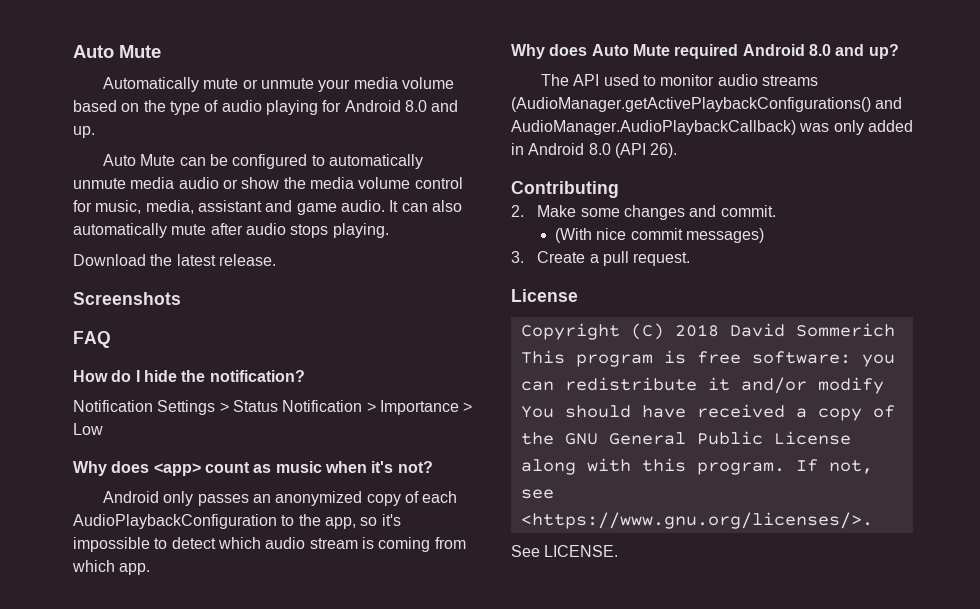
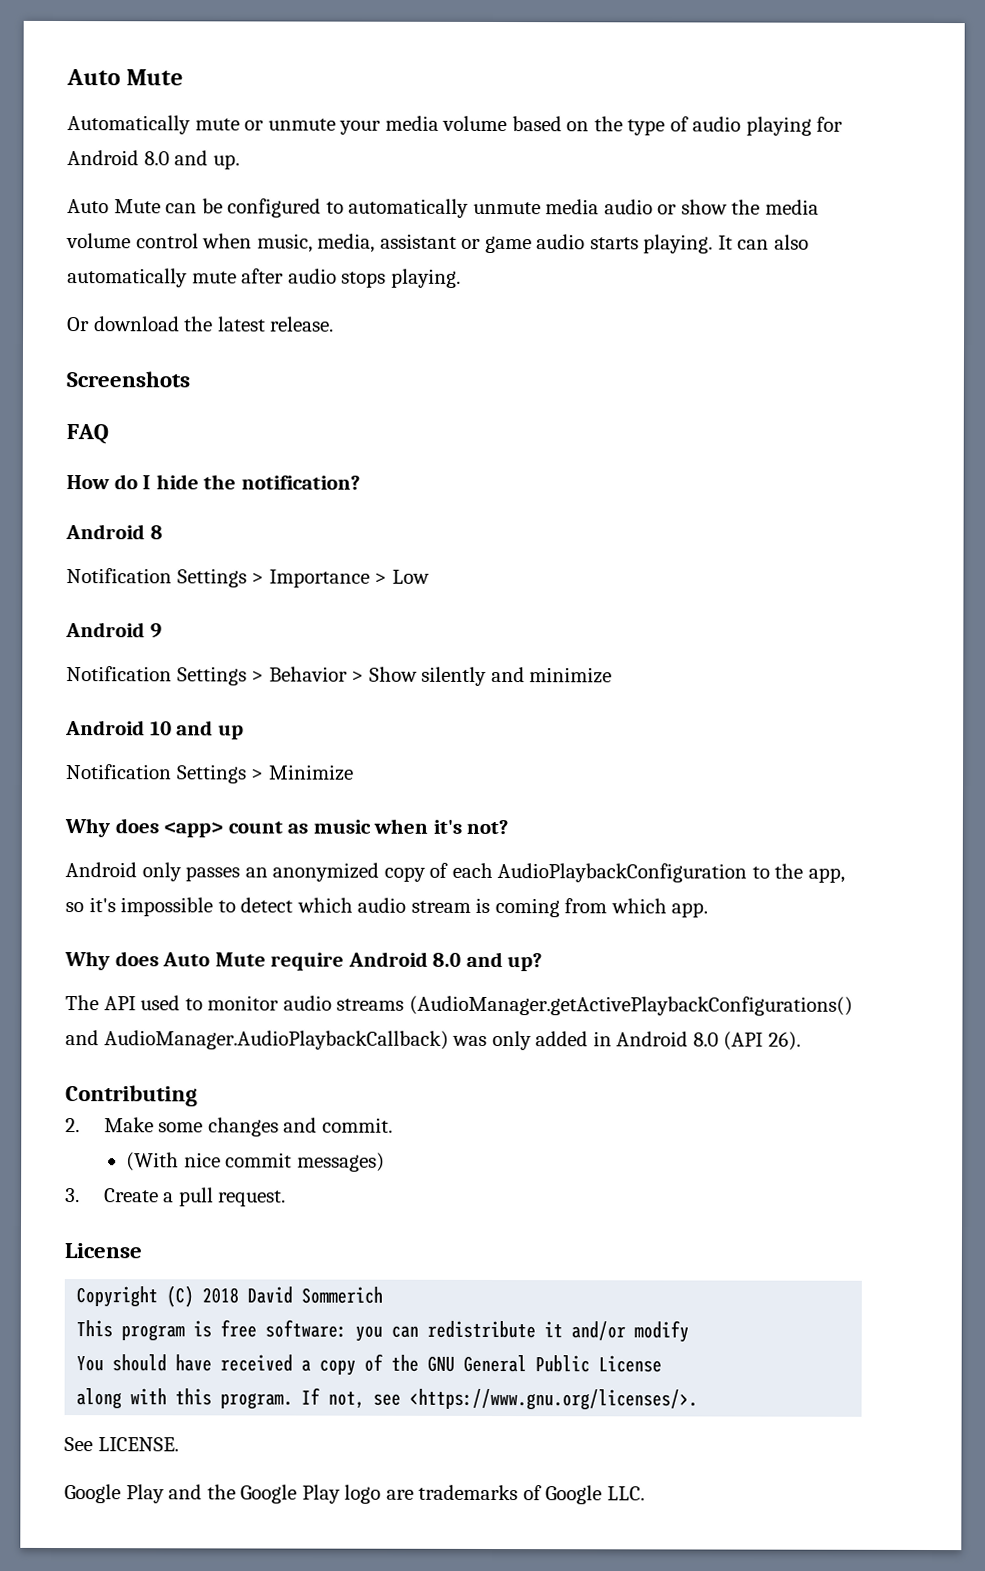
- Auto Mute can be configured to automatically unmute media audio or show the media volume control for music, media, assistant and game audio.
+ Auto Mute can be configured to automatically unmute media audio or show the media volume control when music, media, assistant or game audio starts playing.
- Download the latest release.
+ Or download the latest release.
- Notification Settings > Status Notification > Importance > Low
+ Android 8
+ Notification Settings > Importance > Low
+ Android 9
+ Notification Settings > Behavior > Show silently and minimize
+ Android 10 and up
+ Notification Settings > Minimize
- Why does Auto Mute required Android 8.0 and up?
+ Why does Auto Mute require Android 8.0 and up?
+ Google Play and the Google Play logo are trademarks of Google LLC.

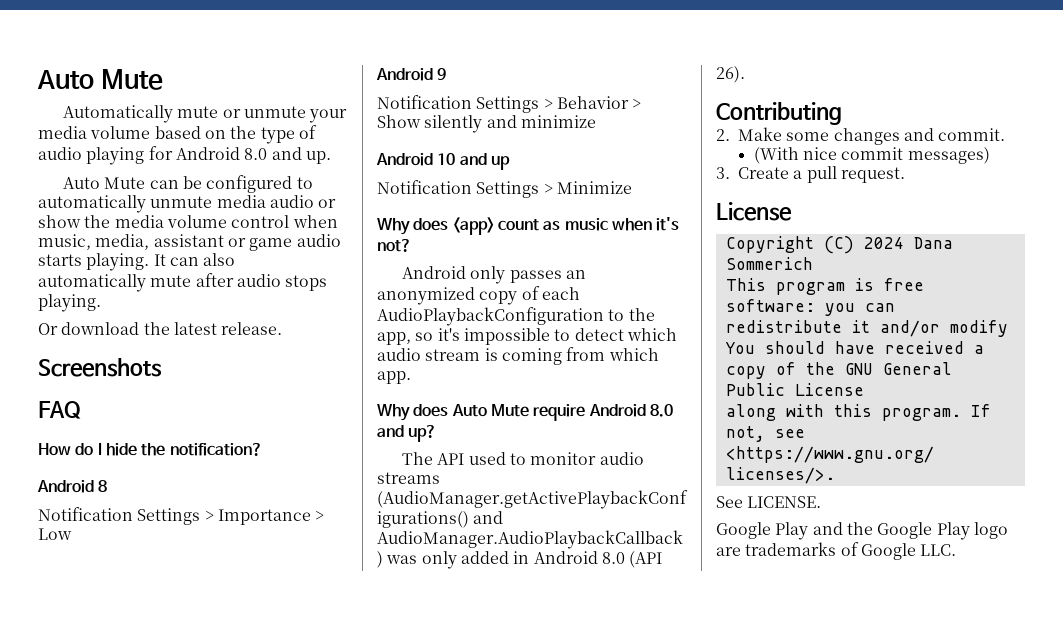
- Copyright (C) 2018 David Sommerich
+ Copyright (C) 2024 Dana Sommerich

